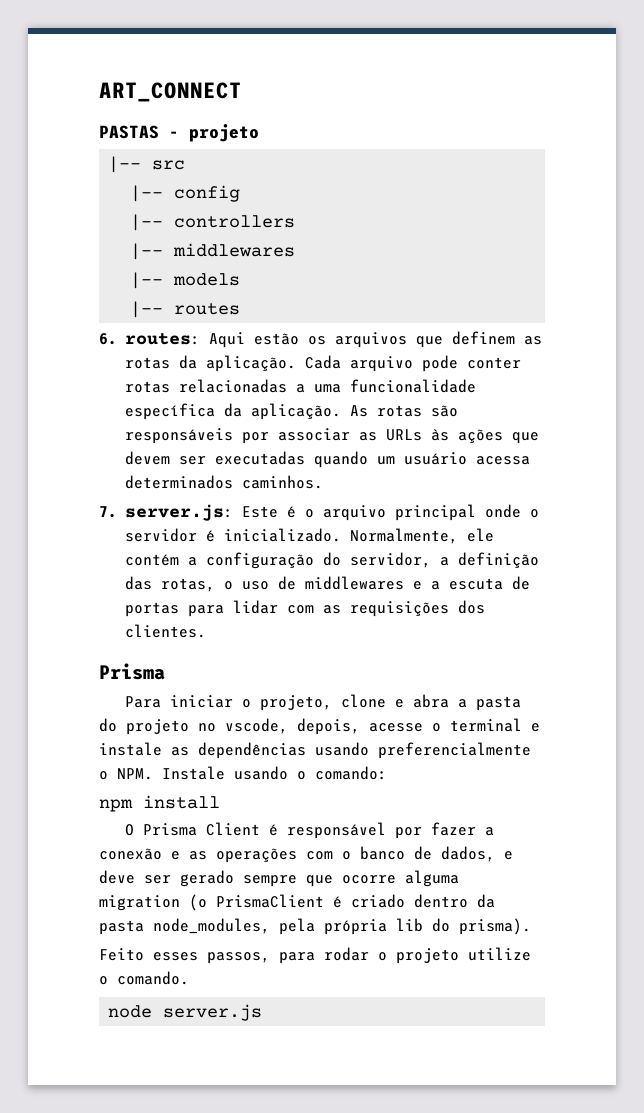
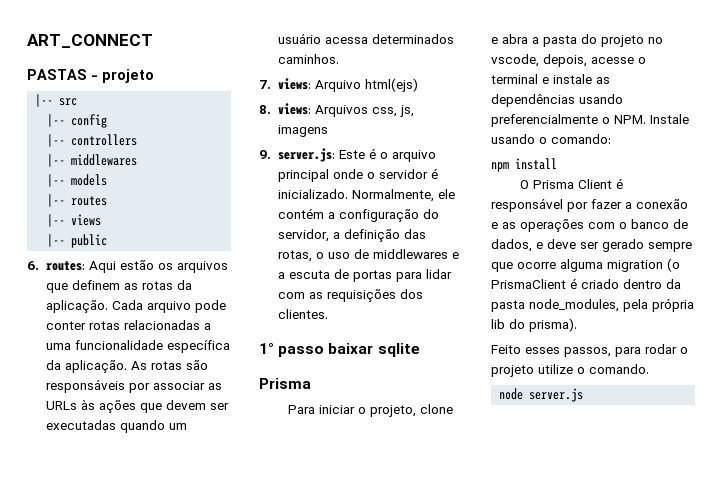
+ |-- views
+ |-- public
- 7. server.js: Este é o arquivo principal onde o servidor é inicializado.
+ 7. views: Arquivo html(ejs)
+ 8. views: Arquivos css, js, imagens
+ 9. server.js: Este é o arquivo principal onde o servidor é inicializado.
+ 1° passo baixar sqlite

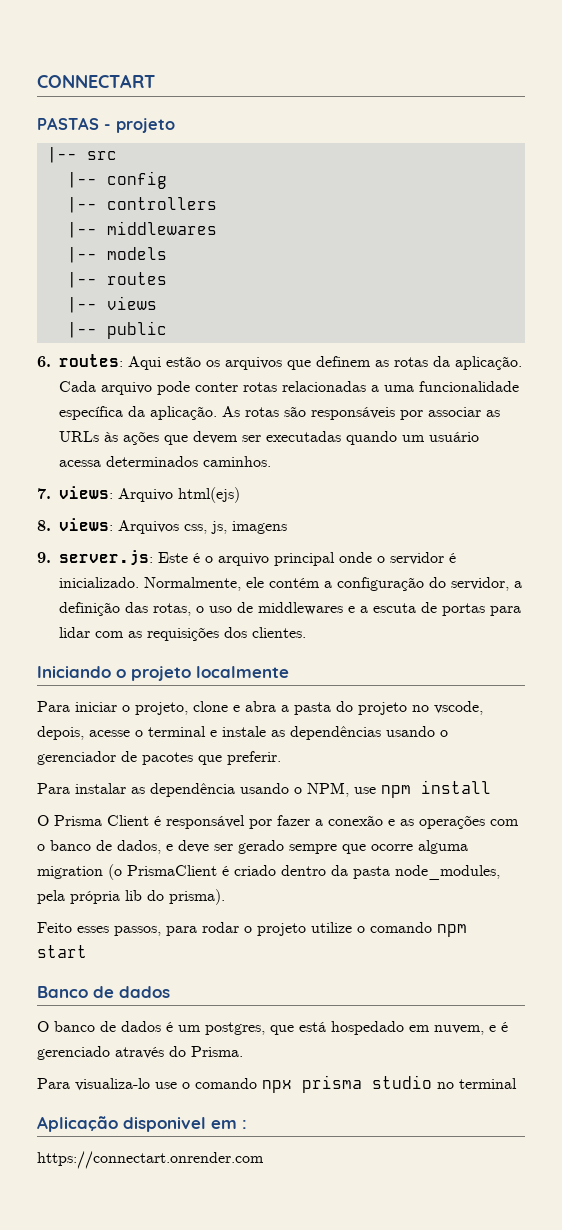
- ART_CONNECT
+ CONNECTART
- 1° passo baixar sqlite
- Prisma
+ Iniciando o projeto localmente
- Para iniciar o projeto, clone e abra a pasta do projeto no vscode, depois, acesse o terminal e instale as dependências usando preferencialmente o NPM. Instale usando o comando:
- npm install
+ Para iniciar o projeto, clone e abra a pasta do projeto no vscode, depois, acesse o terminal e instale as dependências usando o gerenciador de pacotes que preferir.
+ Para instalar as dependência usando o NPM, use npm install
- Feito esses passos, para rodar o projeto utilize o comando.
- node server.js
+ Feito esses passos, para rodar o projeto utilize o comando npm start
+ Banco de dados
+ O banco de dados é um postgres, que está hospedado em nuvem, e é gerenciado através do Prisma.
+ Para visualiza-lo use o comando npx prisma studio no terminal
+ Aplicação disponivel em :
+ https://connectart.onrender.com

